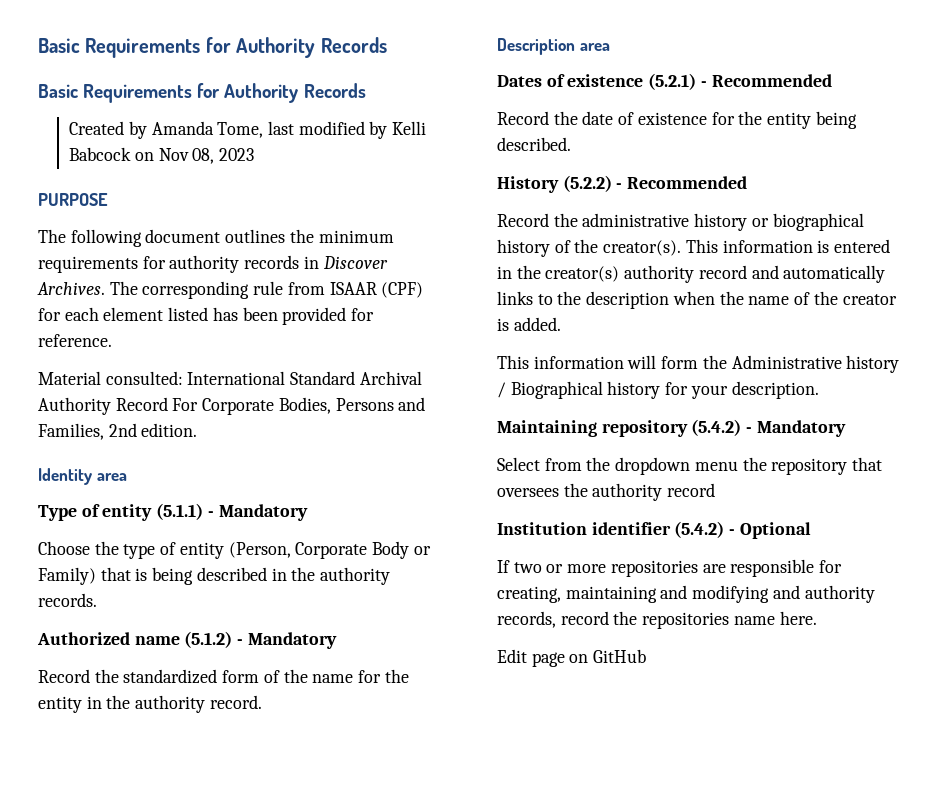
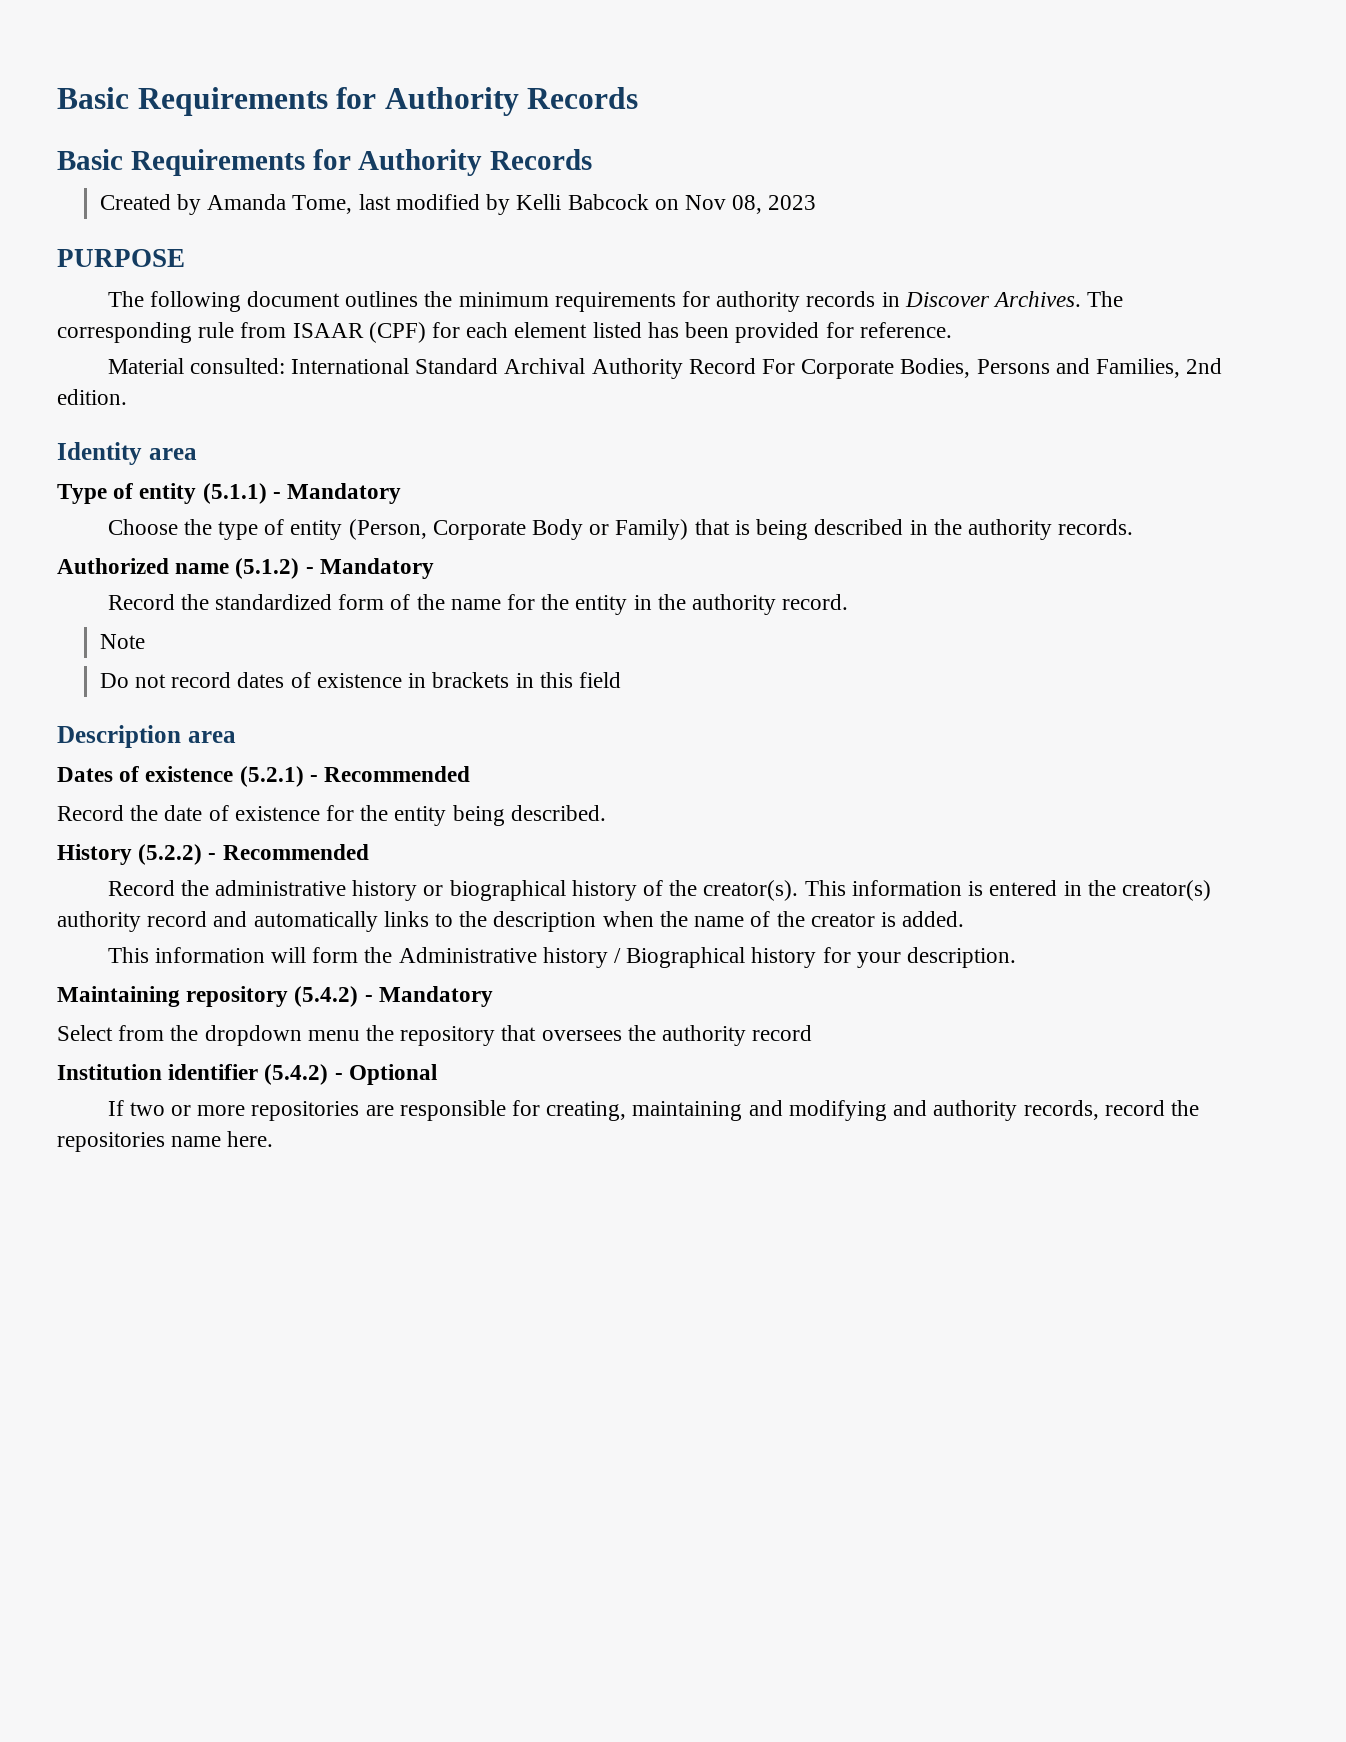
+ Note
+ Do not record dates of existence in brackets in this field
- Edit page on GitHub

